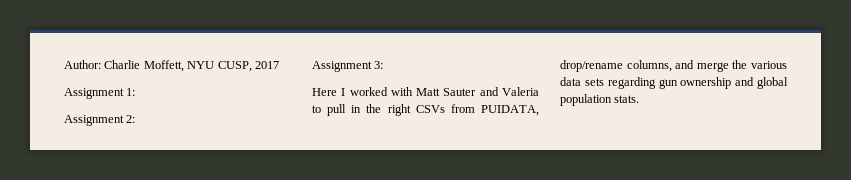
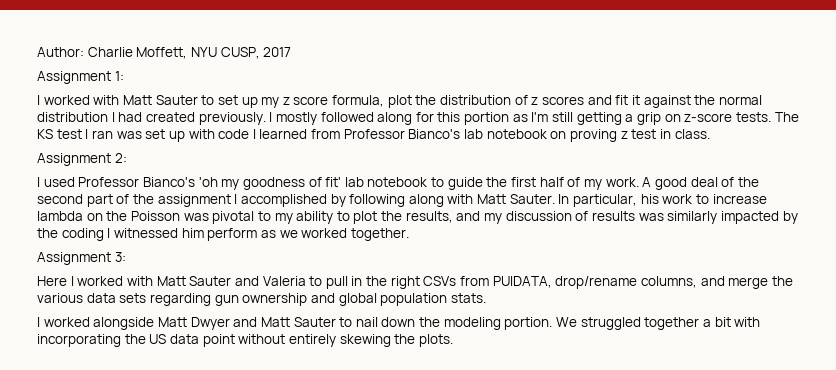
+ I worked with Matt Sauter to set up my z score formula, plot the distribution of z scores and fit it against the normal distribution I had created previously. I mostly followed along for this portion as I'm still getting a grip on z-score tests. The KS test I ran was set up with code I learned from Professor Bianco's lab notebook on proving z test in class.
  Assignment 2:
+ I used Professor Bianco's 'oh my goodness of fit' lab notebook to guide the first half of my work. A good deal of the second part of the assignment I accomplished by following along with Matt Sauter. In particular, his work to increase lambda on the Poisson was pivotal to my ability to plot the results, and my discussion of results was similarly impacted by the coding I witnessed him perform as we worked together.
+ I worked alongside Matt Dwyer and Matt Sauter to nail down the modeling portion. We struggled together a bit with incorporating the US data point without entirely skewing the plots.

